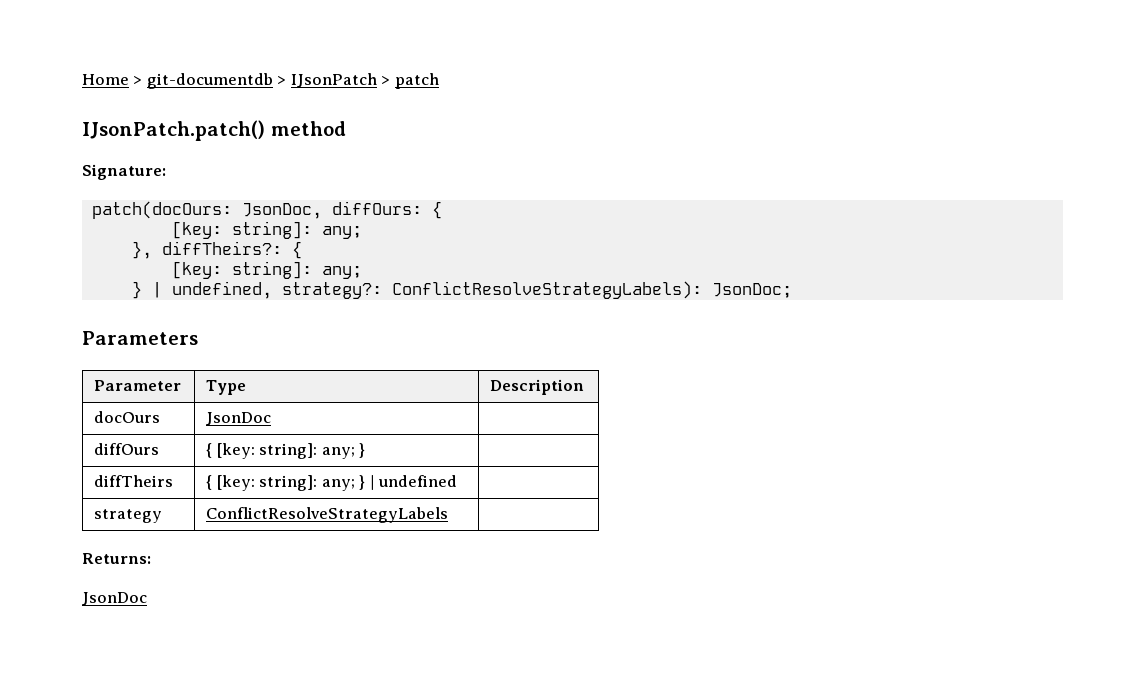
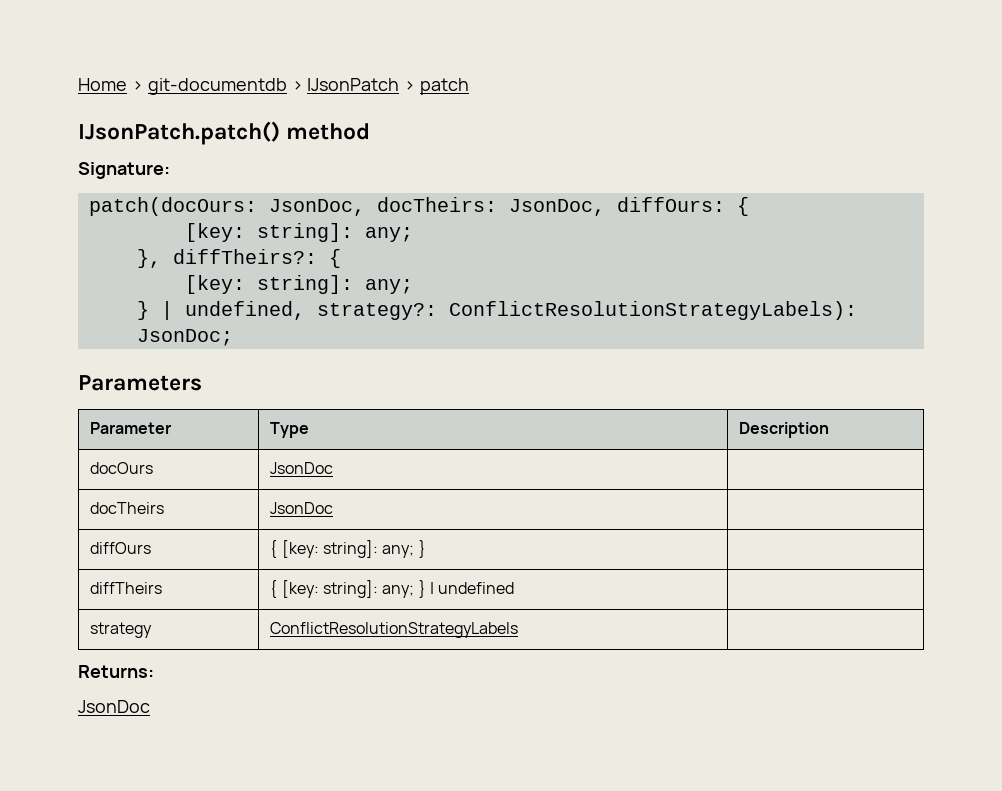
- patch(docOurs: JsonDoc, diffOurs: {
+ patch(docOurs: JsonDoc, docTheirs: JsonDoc, diffOurs: {
- } | undefined, strategy?: ConflictResolveStrategyLabels): JsonDoc;
+ } | undefined, strategy?: ConflictResolutionStrategyLabels): JsonDoc;
+ docTheirs | JsonDoc |
- strategy | ConflictResolveStrategyLabels |
+ strategy | ConflictResolutionStrategyLabels |

